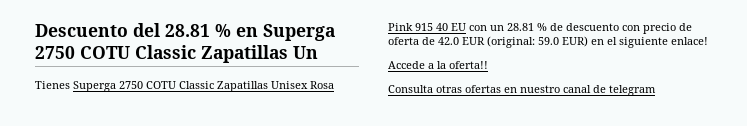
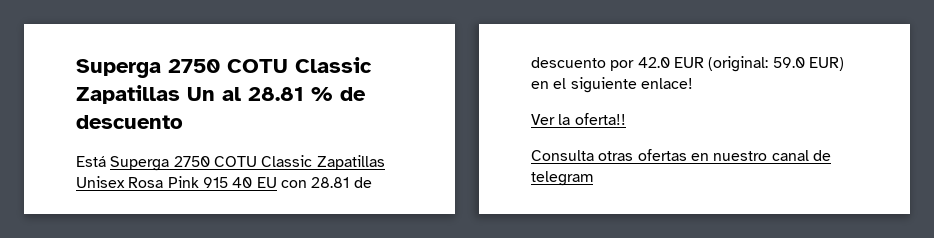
- Descuento del 28.81 % en Superga 2750 COTU Classic Zapatillas Un
- Tienes Superga 2750 COTU Classic Zapatillas Unisex Rosa Pink 915 40 EU con un 28.81 % de descuento con precio de oferta de 42.0 EUR (original: 59.0 EUR) en el siguiente enlace!
+ Superga 2750 COTU Classic Zapatillas Un al 28.81 % de descuento
+ Está Superga 2750 COTU Classic Zapatillas Unisex Rosa Pink 915 40 EU con 28.81 de descuento por 42.0 EUR (original: 59.0 EUR) en el siguiente enlace!
- Accede a la oferta!!
+ Ver la oferta!!

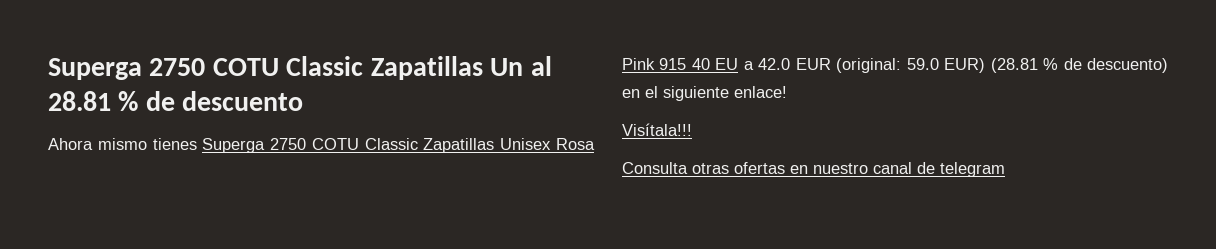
- Está Superga 2750 COTU Classic Zapatillas Unisex Rosa Pink 915 40 EU con 28.81 de descuento por 42.0 EUR (original: 59.0 EUR) en el siguiente enlace!
+ Ahora mismo tienes Superga 2750 COTU Classic Zapatillas Unisex Rosa Pink 915 40 EU a 42.0 EUR (original: 59.0 EUR) (28.81 % de descuento) en el siguiente enlace!
- Ver la oferta!!
+ Visítala!!!

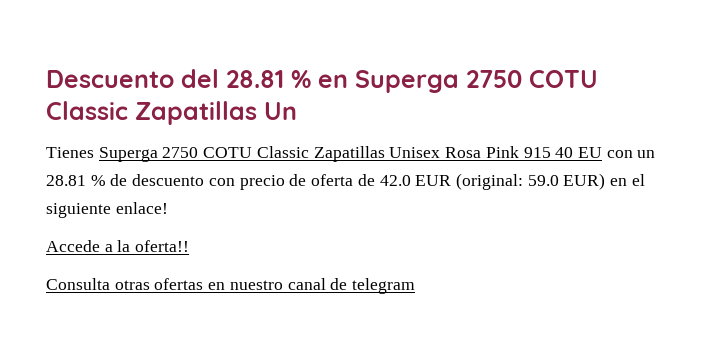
- Superga 2750 COTU Classic Zapatillas Un al 28.81 % de descuento
- Ahora mismo tienes Superga 2750 COTU Classic Zapatillas Unisex Rosa Pink 915 40 EU a 42.0 EUR (original: 59.0 EUR) (28.81 % de descuento) en el siguiente enlace!
+ Descuento del 28.81 % en Superga 2750 COTU Classic Zapatillas Un
+ Tienes Superga 2750 COTU Classic Zapatillas Unisex Rosa Pink 915 40 EU con un 28.81 % de descuento con precio de oferta de 42.0 EUR (original: 59.0 EUR) en el siguiente enlace!
- Visítala!!!
+ Accede a la oferta!!

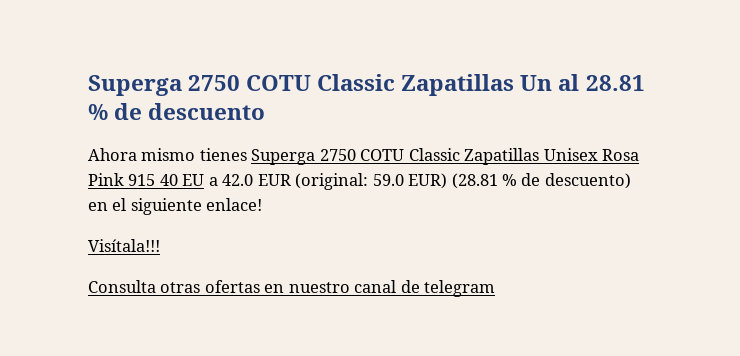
- Descuento del 28.81 % en Superga 2750 COTU Classic Zapatillas Un
- Tienes Superga 2750 COTU Classic Zapatillas Unisex Rosa Pink 915 40 EU con un 28.81 % de descuento con precio de oferta de 42.0 EUR (original: 59.0 EUR) en el siguiente enlace!
+ Superga 2750 COTU Classic Zapatillas Un al 28.81 % de descuento
+ Ahora mismo tienes Superga 2750 COTU Classic Zapatillas Unisex Rosa Pink 915 40 EU a 42.0 EUR (original: 59.0 EUR) (28.81 % de descuento) en el siguiente enlace!
- Accede a la oferta!!
+ Visítala!!!

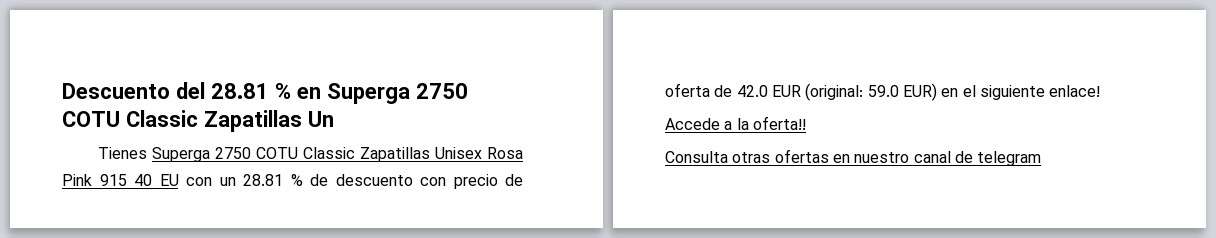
- Superga 2750 COTU Classic Zapatillas Un al 28.81 % de descuento
- Ahora mismo tienes Superga 2750 COTU Classic Zapatillas Unisex Rosa Pink 915 40 EU a 42.0 EUR (original: 59.0 EUR) (28.81 % de descuento) en el siguiente enlace!
+ Descuento del 28.81 % en Superga 2750 COTU Classic Zapatillas Un
+ Tienes Superga 2750 COTU Classic Zapatillas Unisex Rosa Pink 915 40 EU con un 28.81 % de descuento con precio de oferta de 42.0 EUR (original: 59.0 EUR) en el siguiente enlace!
- Visítala!!!
+ Accede a la oferta!!

